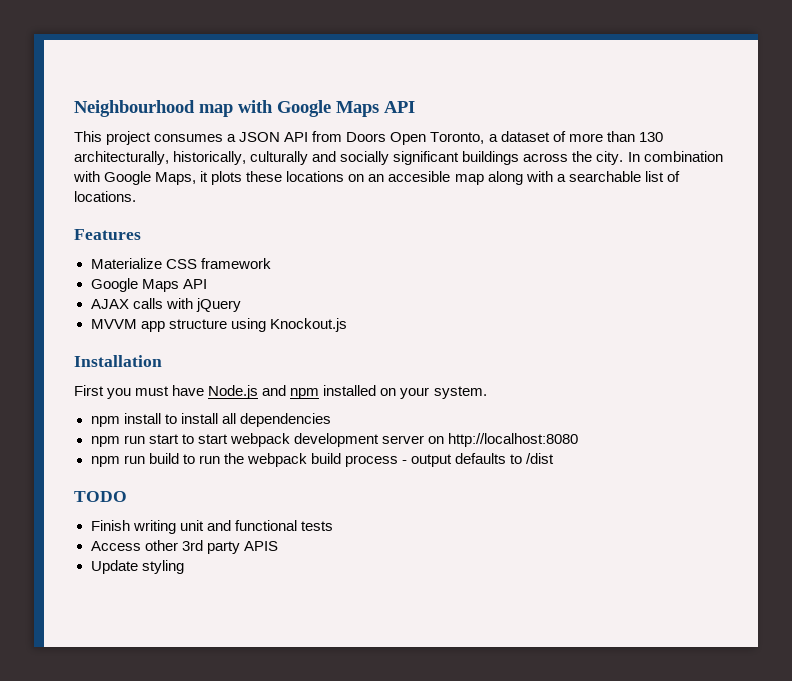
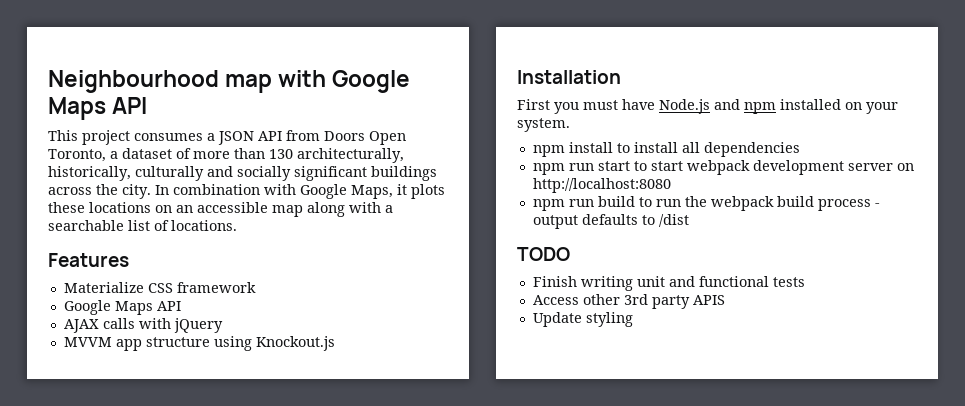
- In combination with Google Maps, it plots these locations on an accesible map along with a searchable list of locations.
+ In combination with Google Maps, it plots these locations on an accessible map along with a searchable list of locations.

